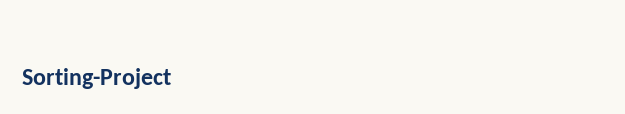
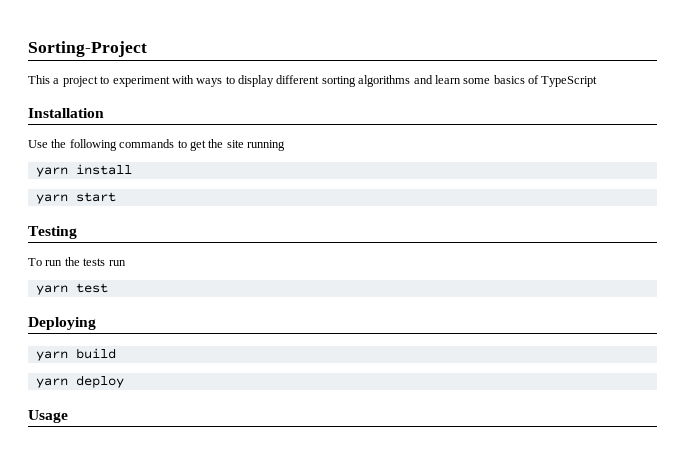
+ This a project to experiment with ways to display different sorting algorithms and learn some basics of TypeScript
+ Installation
+ Use the following commands to get the site running
+ yarn install
+ yarn start
+ Testing
+ To run the tests run
+ yarn test
+ Deploying
+ yarn build
+ yarn deploy
+ Usage

